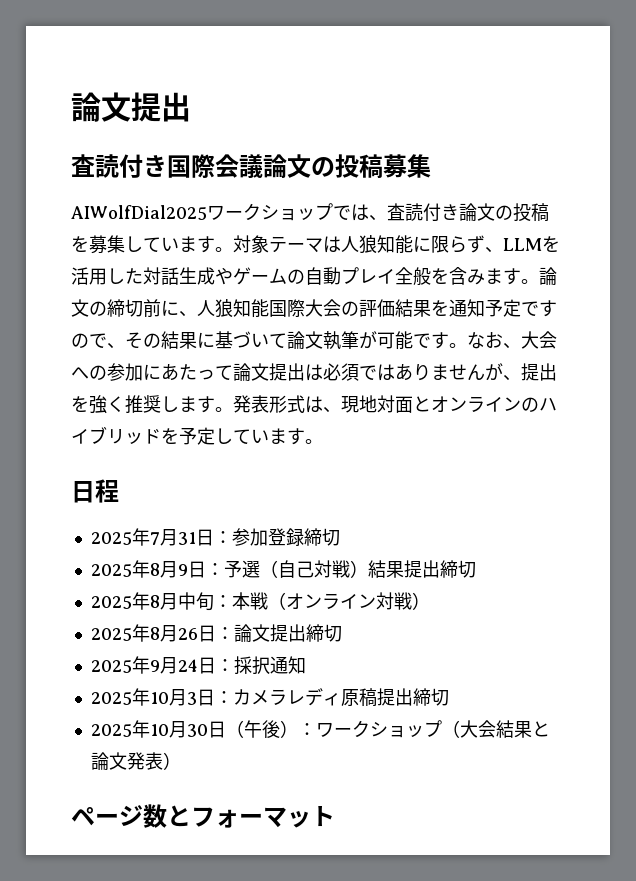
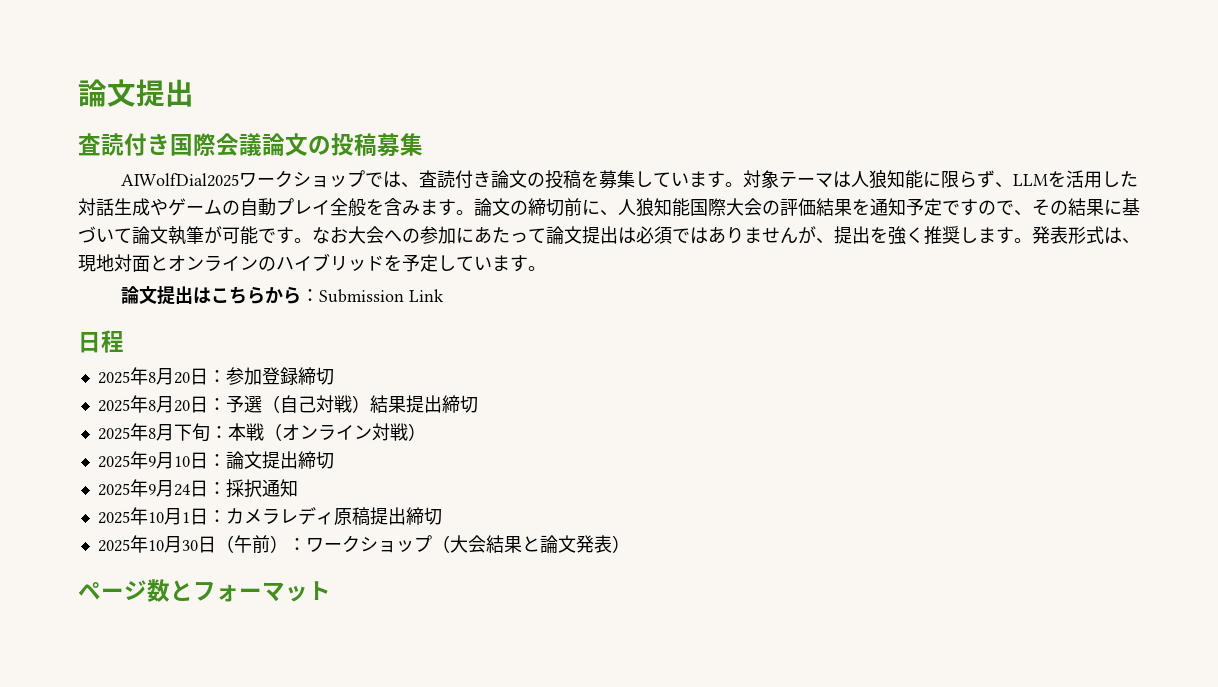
- なお、大会への参加にあたって論文提出は必須ではありませんが、提出を強く推奨します。
+ なお大会への参加にあたって論文提出は必須ではありませんが、提出を強く推奨します。
+ 論文提出はこちらから：Submission Link
- 2025年7月31日：参加登録締切
+ 2025年8月20日：参加登録締切
- 2025年8月9日：予選（自己対戦）結果提出締切
+ 2025年8月20日：予選（自己対戦）結果提出締切
- 2025年8月中旬：本戦（オンライン対戦）
+ 2025年8月下旬：本戦（オンライン対戦）
- 2025年8月26日：論文提出締切
+ 2025年9月10日：論文提出締切
- 2025年10月3日：カメラレディ原稿提出締切
+ 2025年10月1日：カメラレディ原稿提出締切
- 2025年10月30日（午後）：ワークショップ（大会結果と論文発表）
+ 2025年10月30日（午前）：ワークショップ（大会結果と論文発表）

